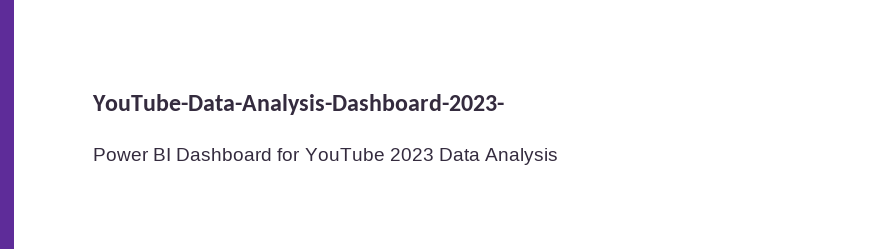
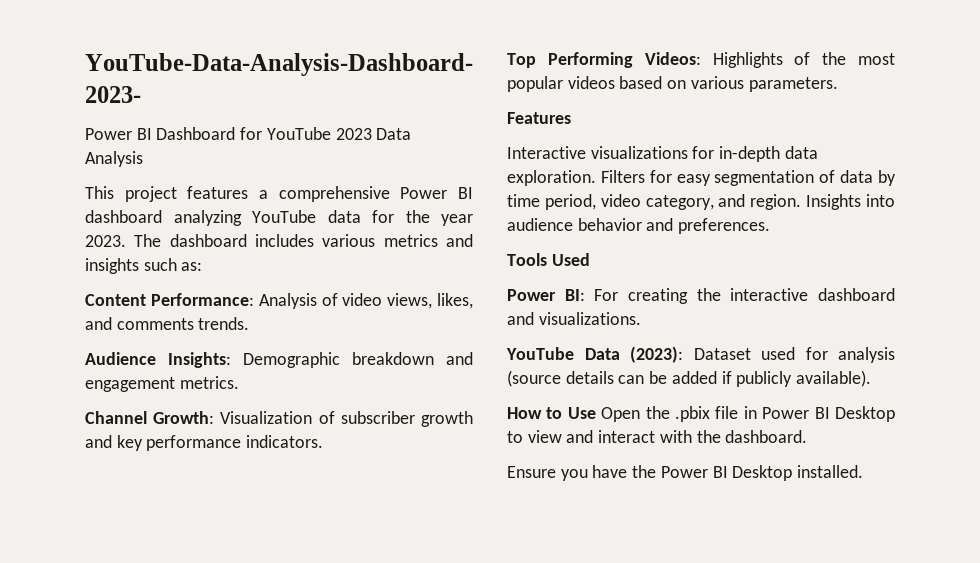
+ This project features a comprehensive Power BI dashboard analyzing YouTube data for the year 2023. The dashboard includes various metrics and insights such as:
+ Content Performance: Analysis of video views, likes, and comments trends.
+ Audience Insights: Demographic breakdown and engagement metrics.
+ Channel Growth: Visualization of subscriber growth and key performance indicators.
+ Top Performing Videos: Highlights of the most popular videos based on various parameters.
+ Features
+ Interactive visualizations for in-depth data exploration. Filters for easy segmentation of data by time period, video category, and region. Insights into audience behavior and preferences.
+ Tools Used
+ Power BI: For creating the interactive dashboard and visualizations.
+ YouTube Data (2023): Dataset used for analysis (source details can be added if publicly available).
+ How to Use Open the .pbix file in Power BI Desktop to view and interact with the dashboard.
+ Ensure you have the Power BI Desktop installed.

